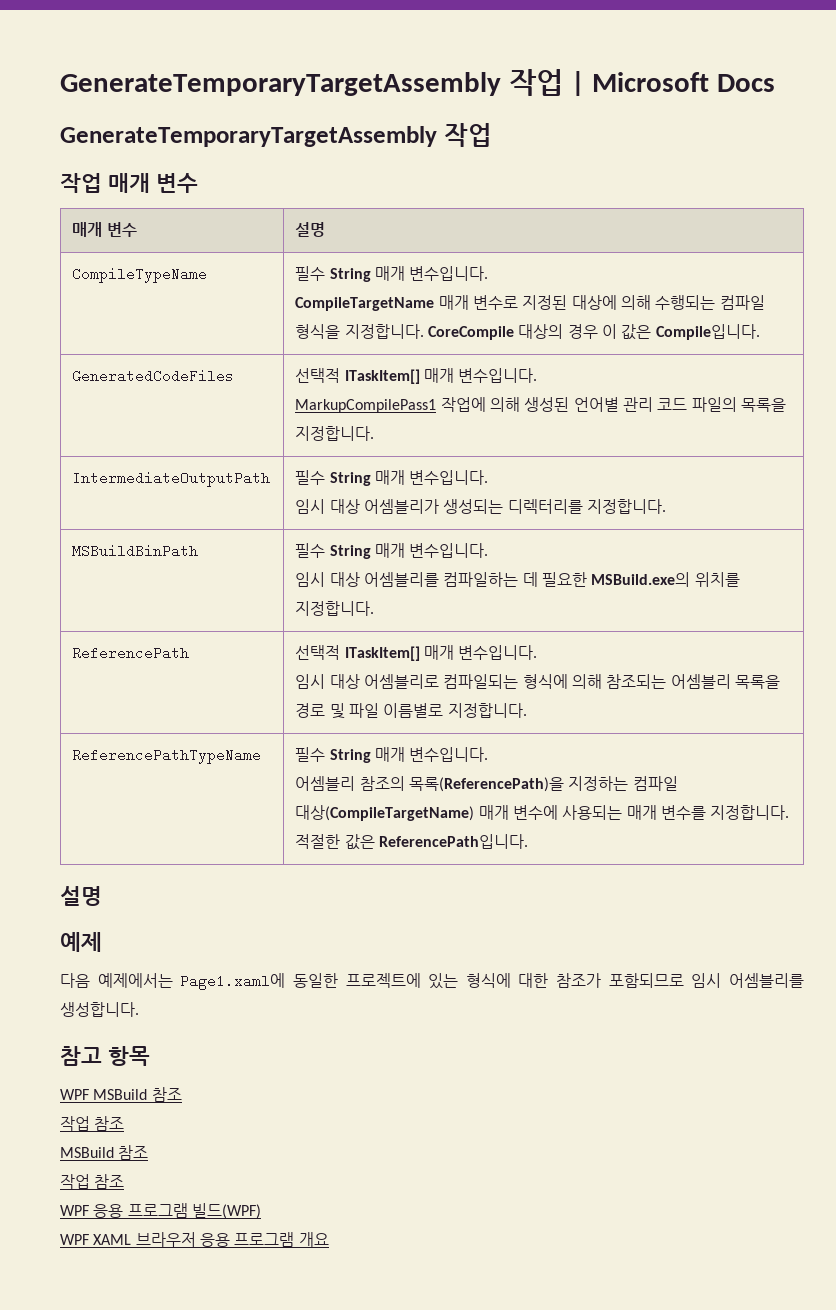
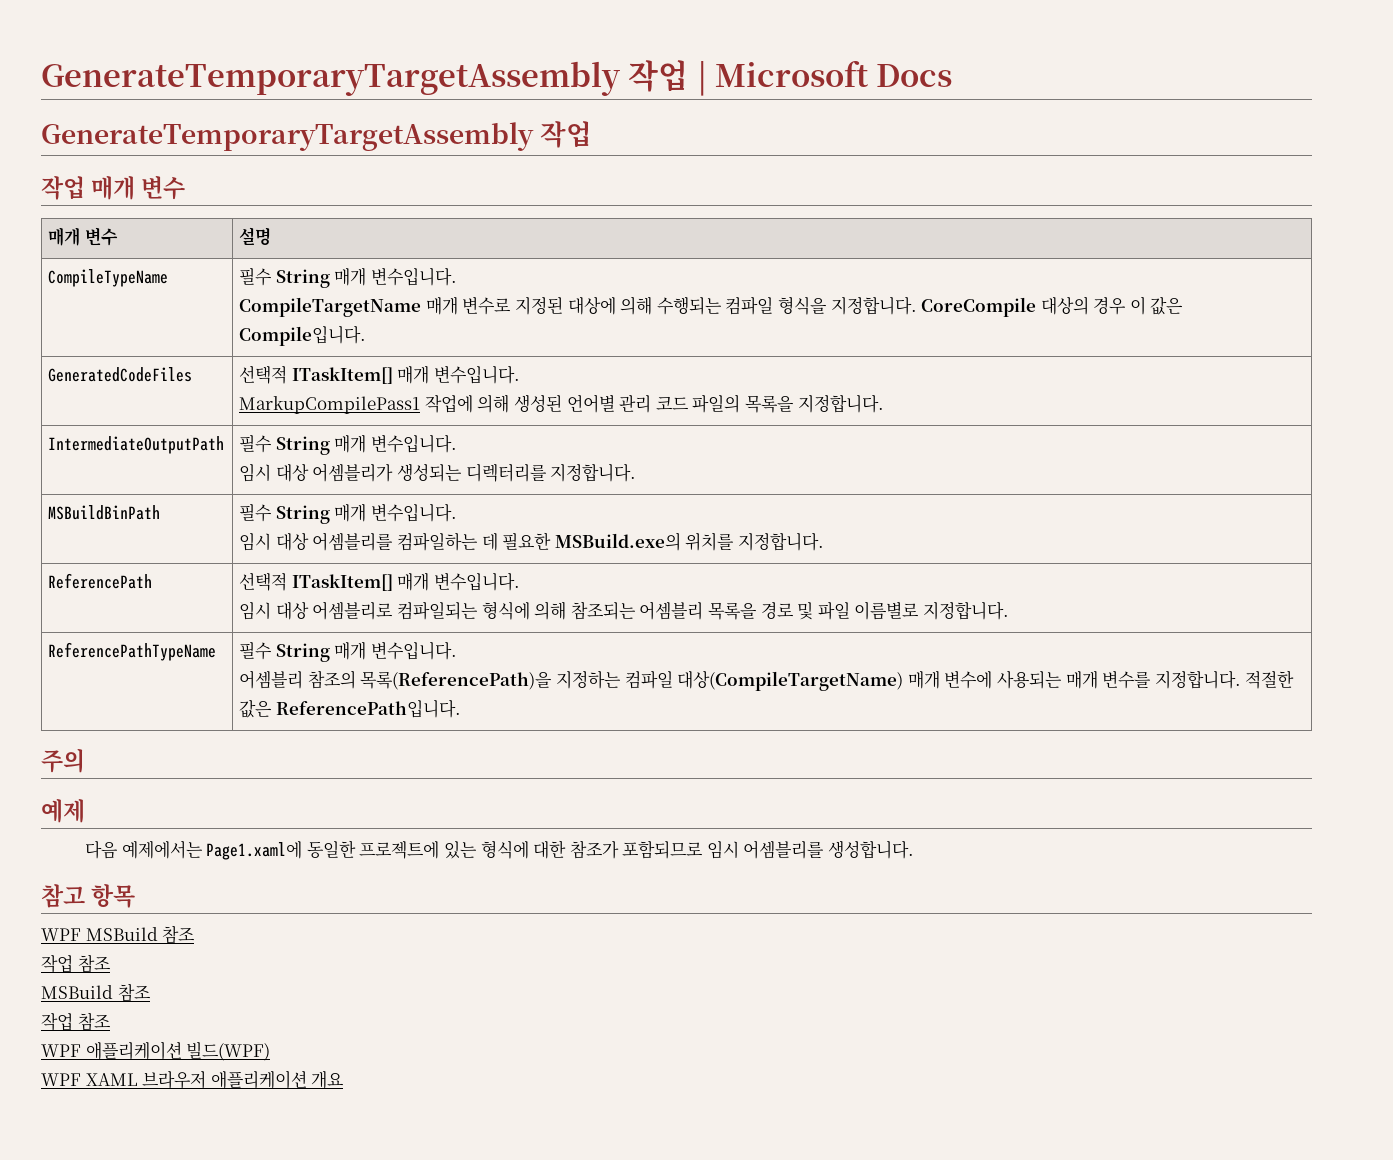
  ReferencePathTypeName | 필수 String 매개 변수입니다.
  어셈블리 참조의 목록(ReferencePath)을 지정하는 컴파일 대상(CompileTargetName) 매개 변수에 사용되는 매개 변수를 지정합니다. 적절한 값은 ReferencePath입니다.
- 설명
+ 주의
- WPF 응용 프로그램 빌드(WPF)
+ WPF 애플리케이션 빌드(WPF)
- WPF XAML 브라우저 응용 프로그램 개요
+ WPF XAML 브라우저 애플리케이션 개요

